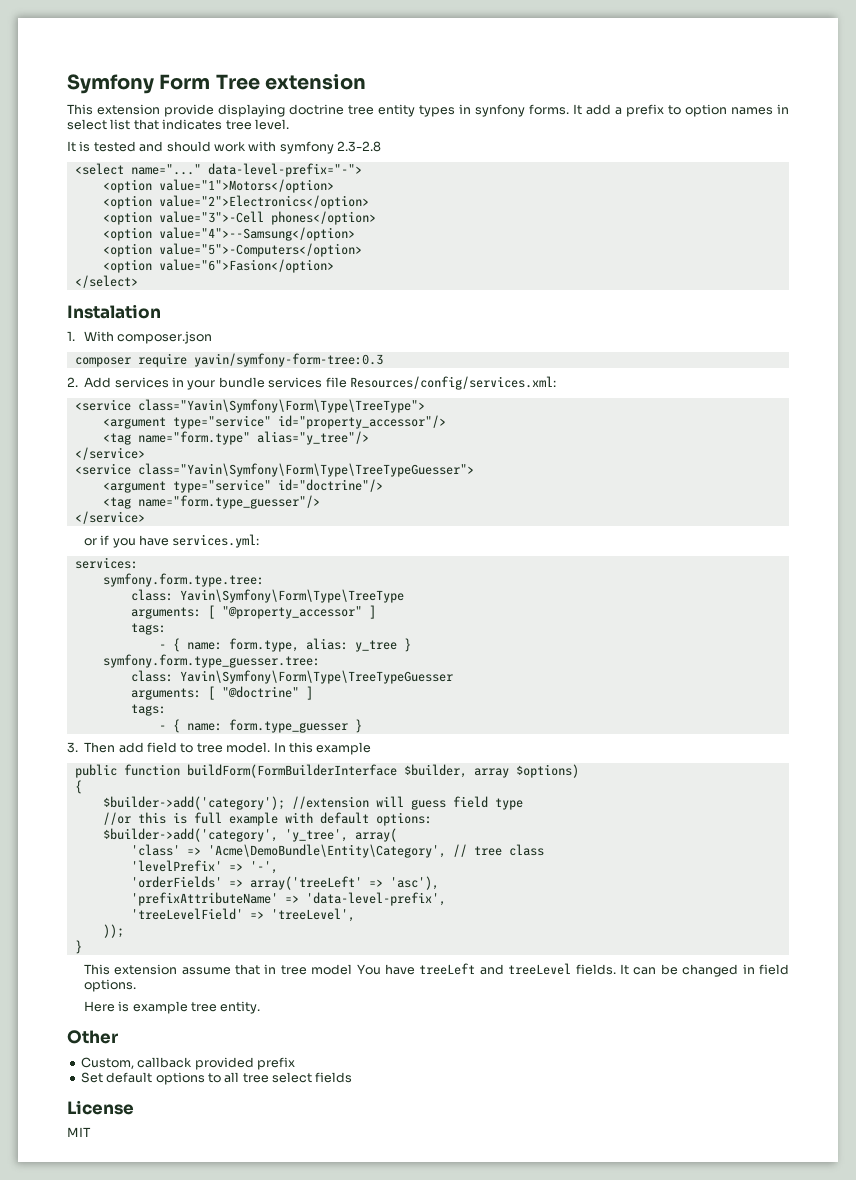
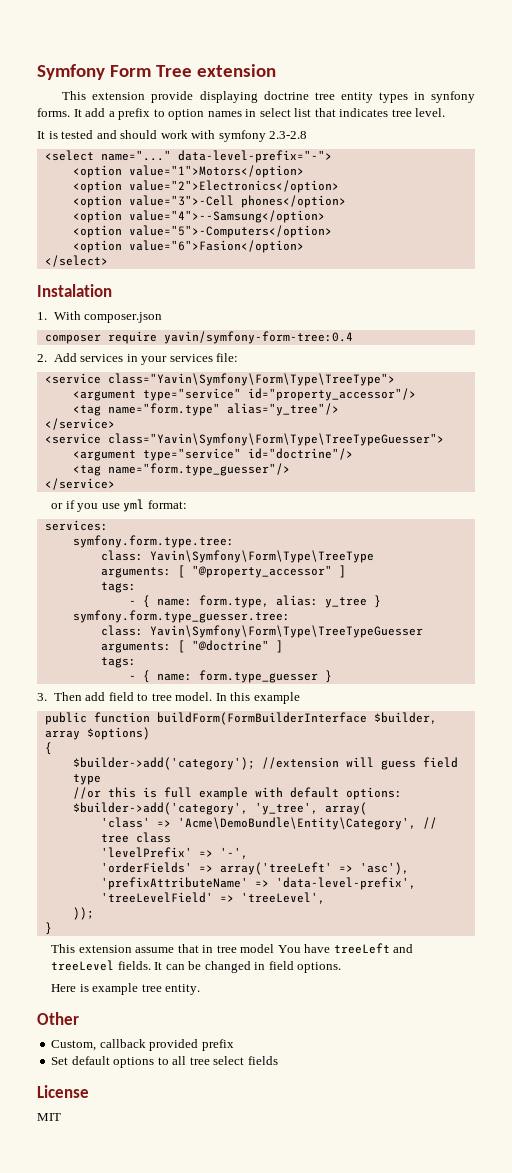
- composer require yavin/symfony-form-tree:0.3
+ composer require yavin/symfony-form-tree:0.4
- 2. Add services in your bundle services file Resources/config/services.xml:
+ 2. Add services in your services file:
- or if you have services.yml:
+ or if you use yml format:

